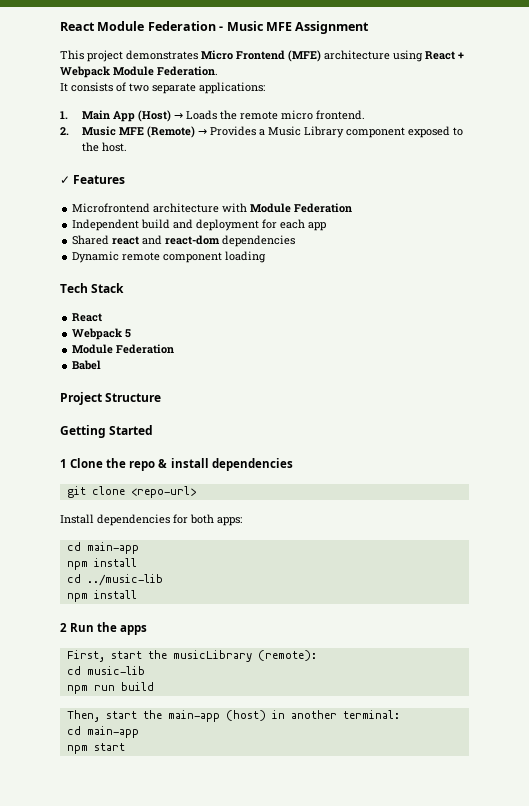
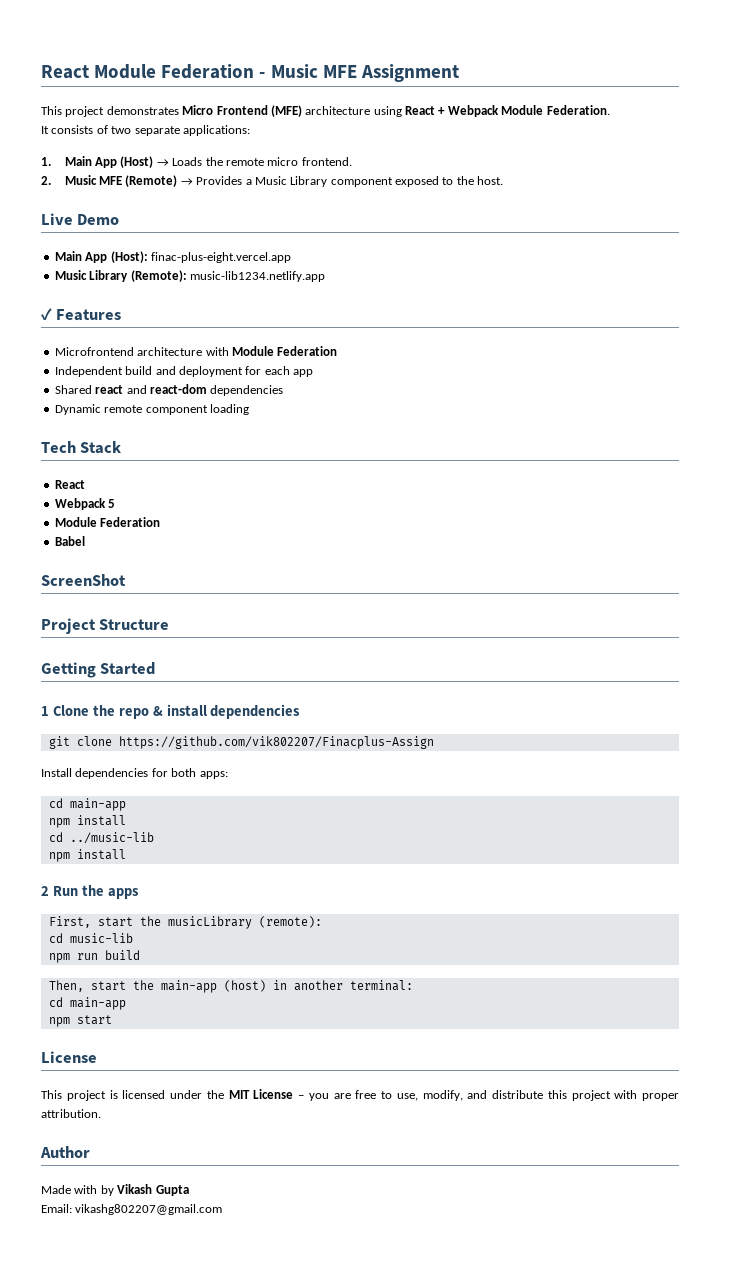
+ Live Demo
+ Main App (Host): finac-plus-eight.vercel.app
+ Music Library (Remote): music-lib1234.netlify.app
+ ScreenShot
- git clone <repo-url>
+ git clone https://github.com/vik802207/Finacplus-Assign
  npm start
+ License
+ This project is licensed under the MIT License – you are free to use, modify, and distribute this project with proper attribution.
+ Author
+ Made with by Vikash Gupta
+ Email: vikashg802207@gmail.com

